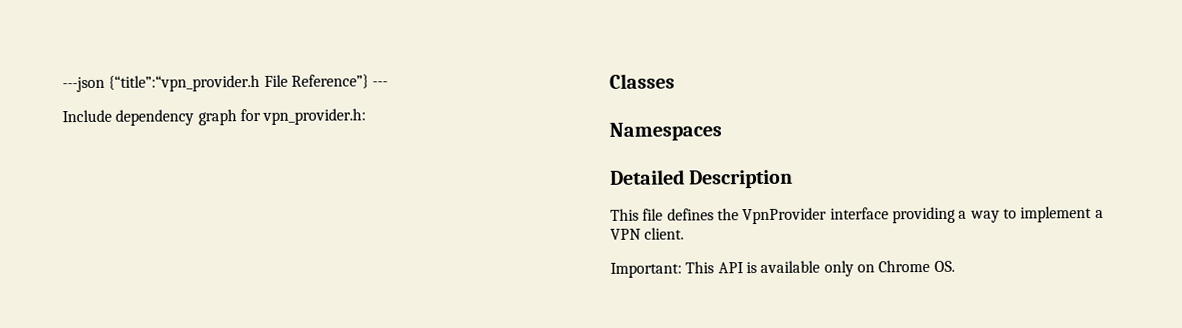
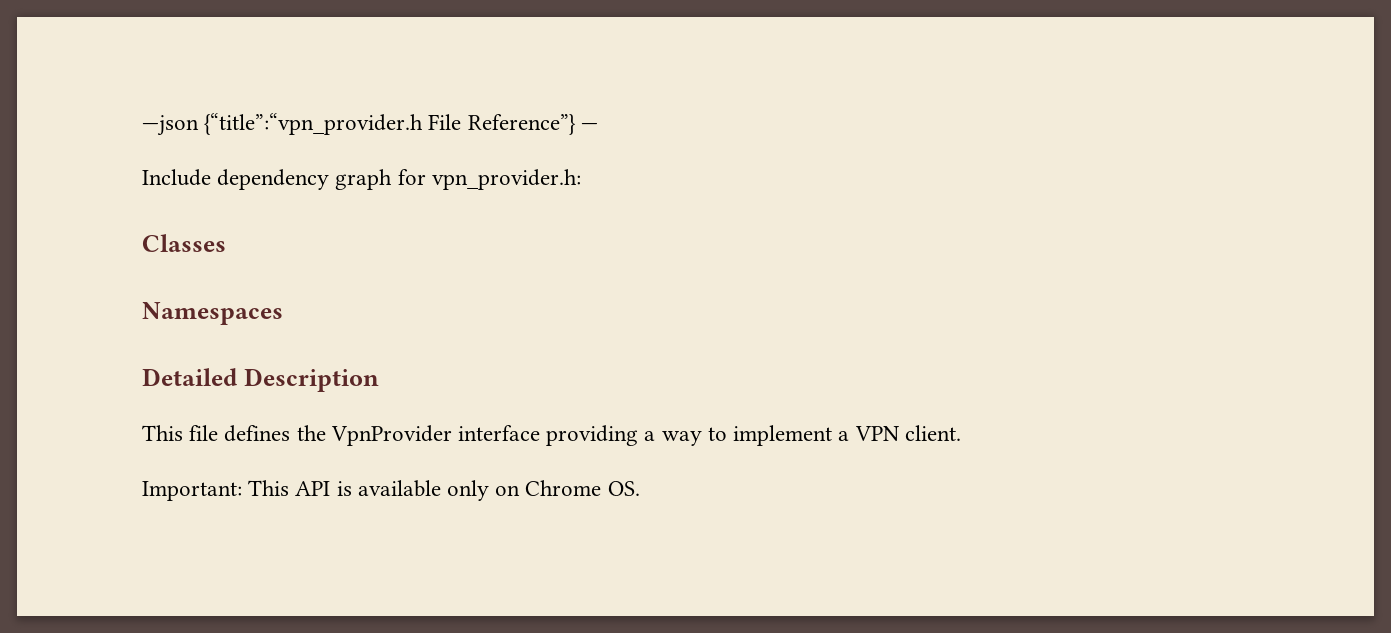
- ---json {“title”:“vpn_provider.h File Reference”} ---
+ —json {“title”:“vpn_provider.h File Reference”} —

